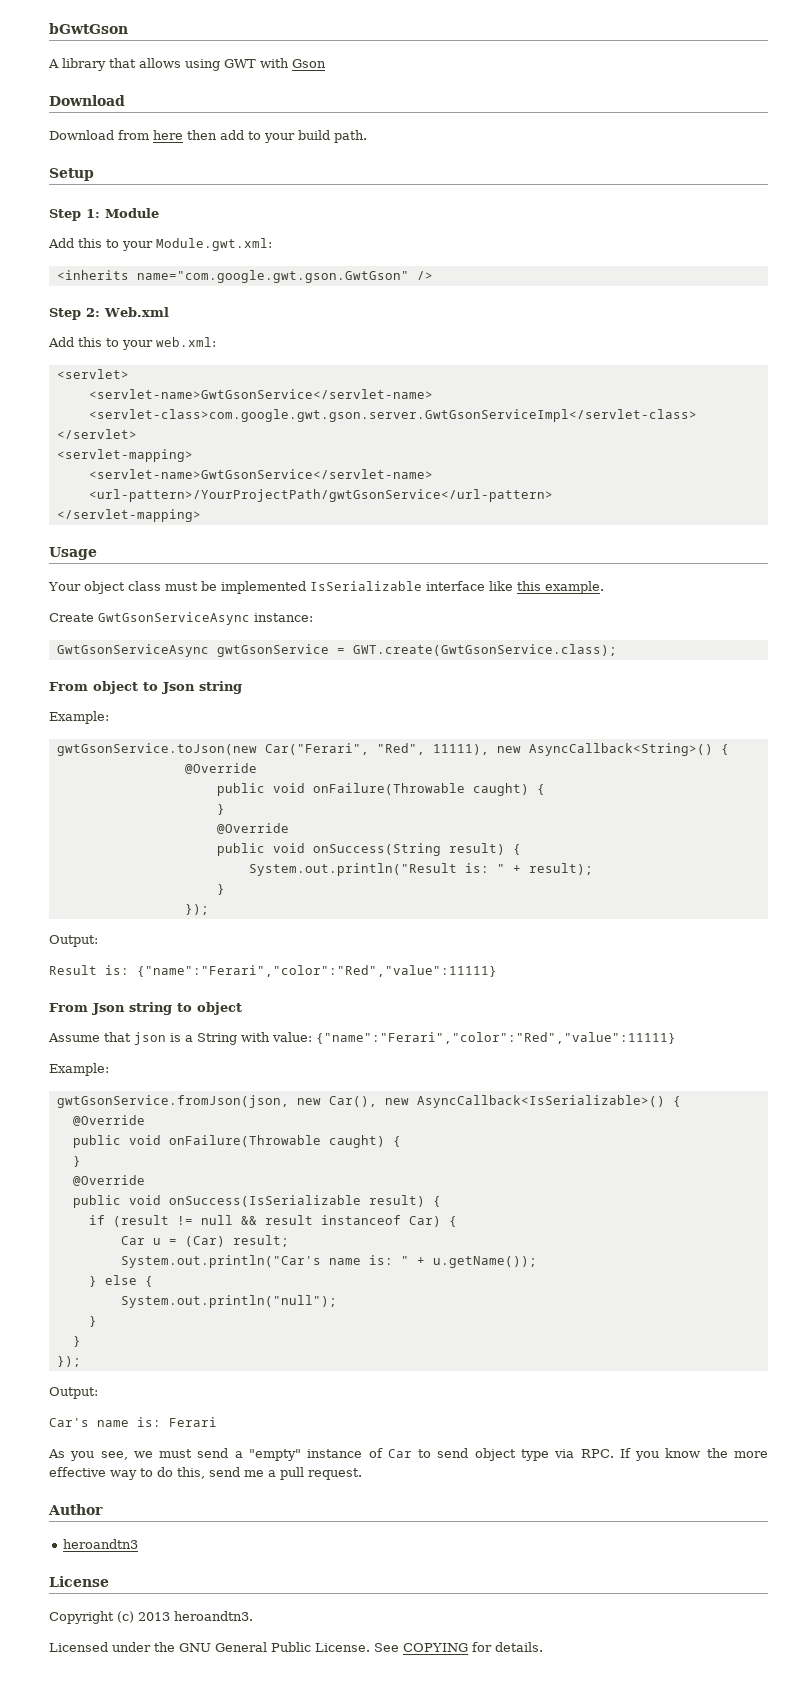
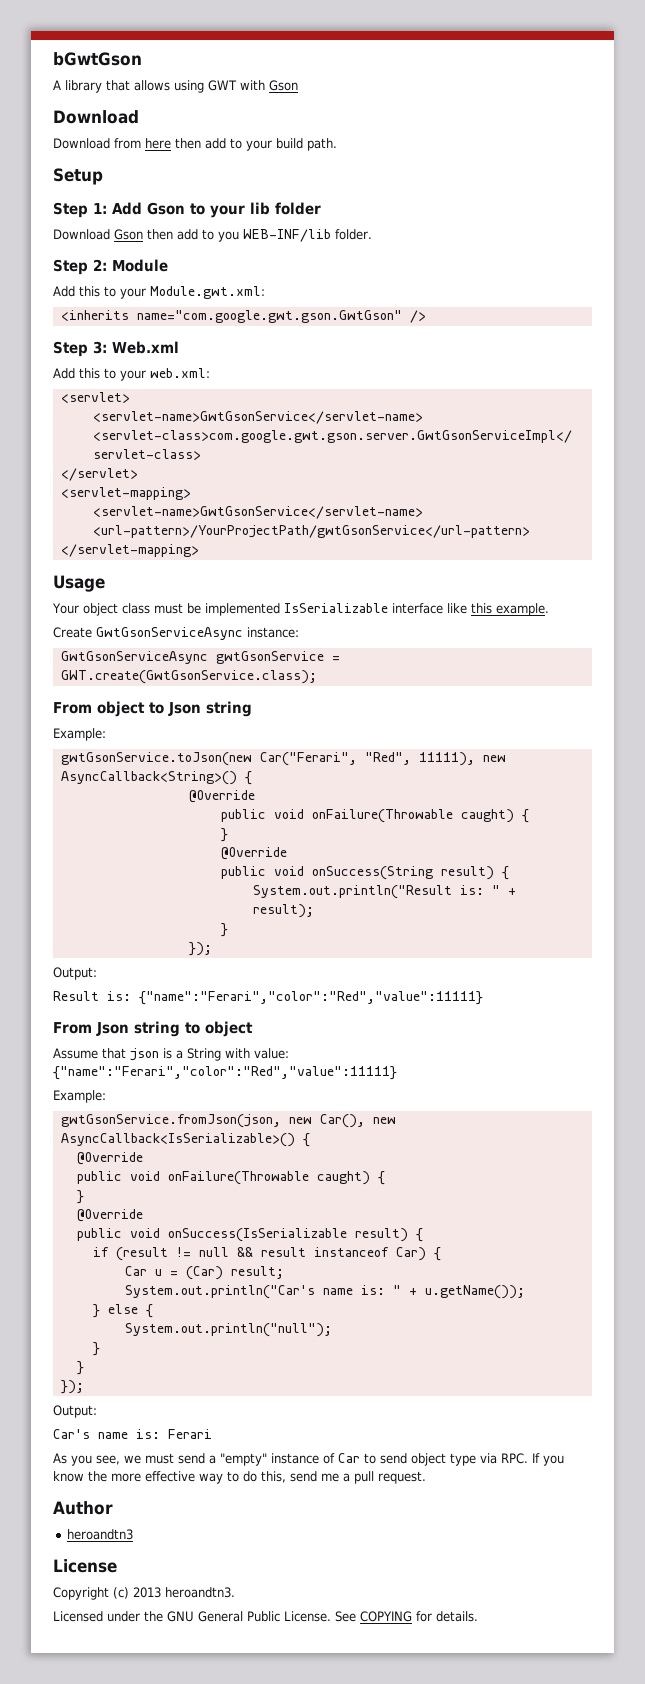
- Step 1: Module
+ Step 1: Add Gson to your lib folder
+ Download Gson then add to you WEB-INF/lib folder.
+ Step 2: Module
- Step 2: Web.xml
+ Step 3: Web.xml

